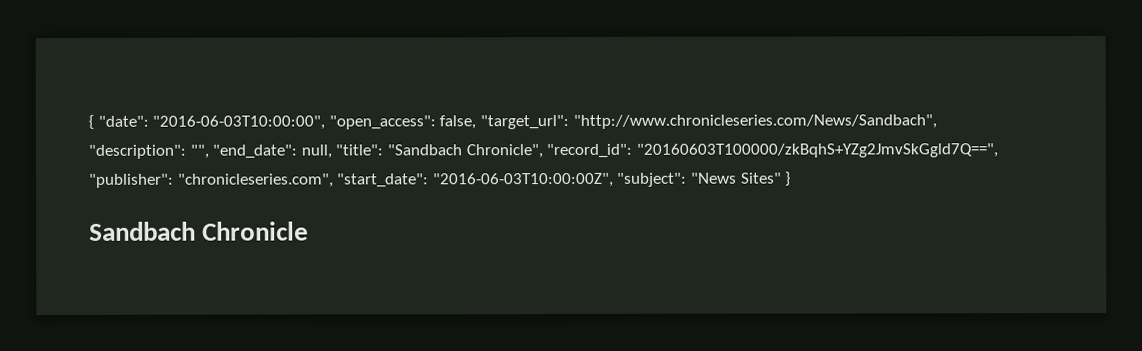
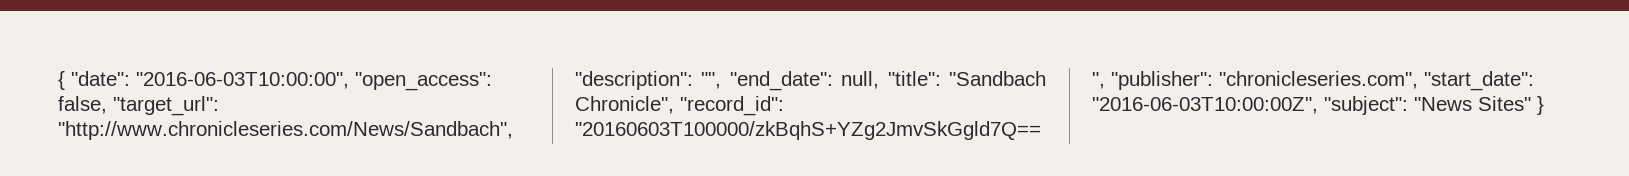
- Sandbach Chronicle

